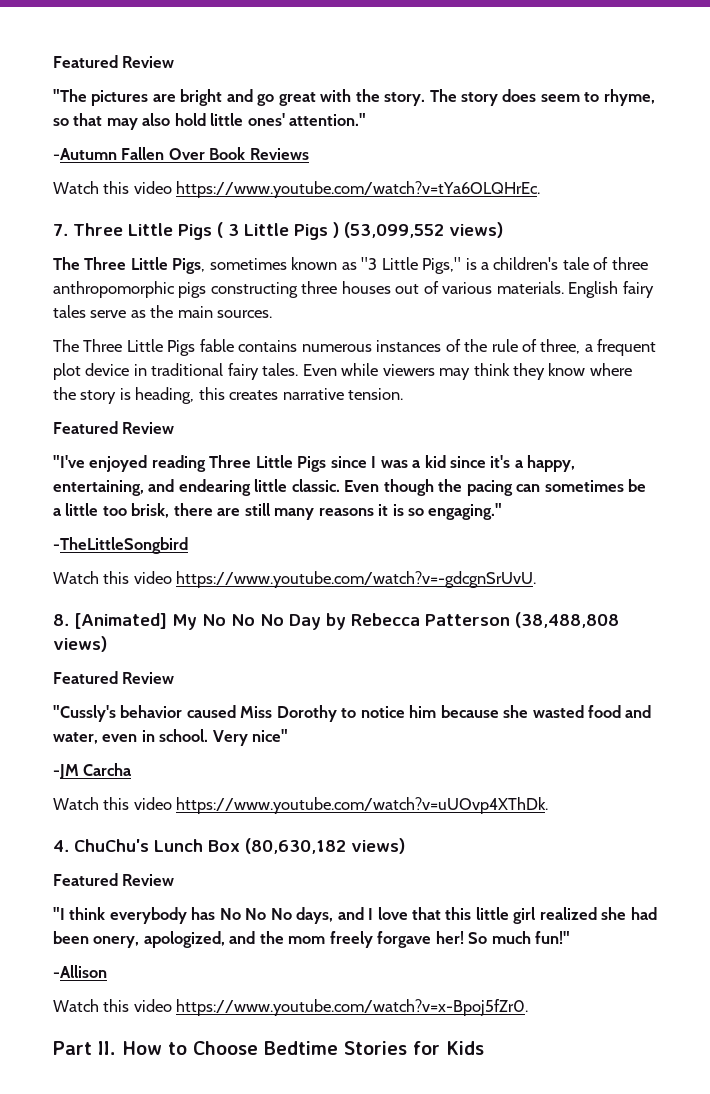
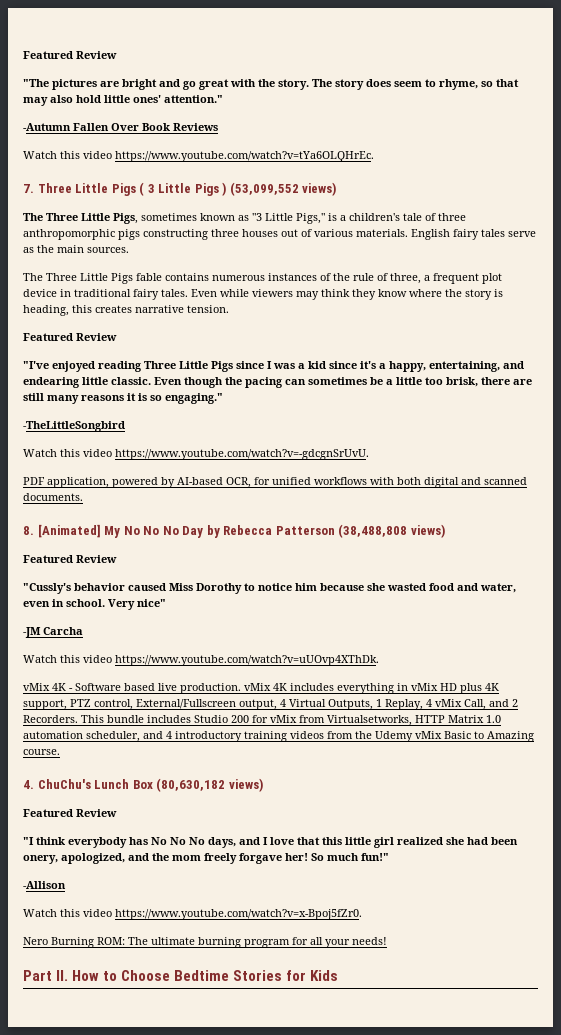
+ PDF application, powered by AI-based OCR, for unified workflows with both digital and scanned documents.
+ vMix 4K - Software based live production. vMix 4K includes everything in vMix HD plus 4K support, PTZ control, External/Fullscreen output, 4 Virtual Outputs, 1 Replay, 4 vMix Call, and 2 Recorders. This bundle includes Studio 200 for vMix from Virtualsetworks, HTTP Matrix 1.0 automation scheduler, and 4 introductory training videos from the Udemy vMix Basic to Amazing course.
+ Nero Burning ROM: The ultimate burning program for all your needs!

